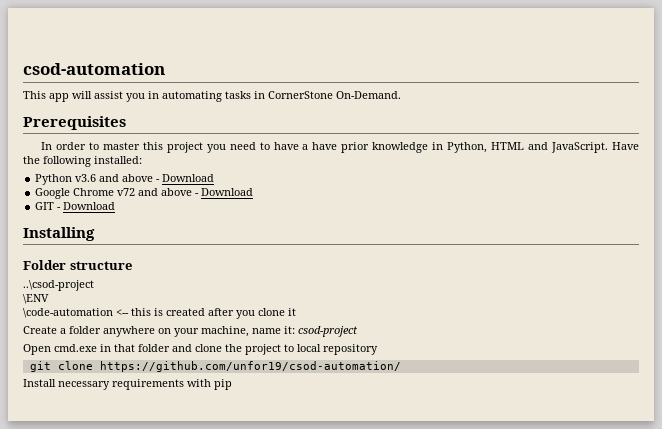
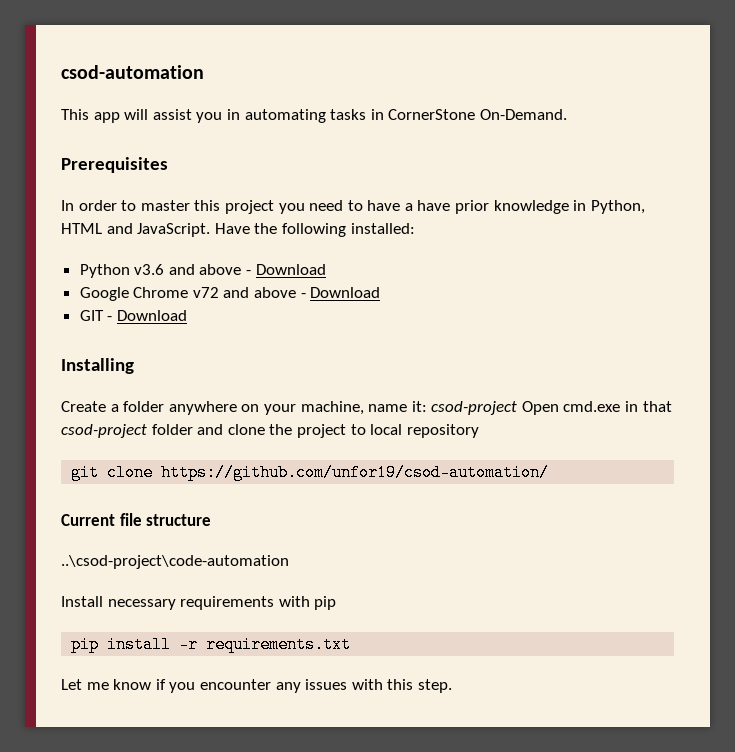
- Folder structure
- ..\csod-project
- \ENV
- \code-automation <-- this is created after you clone it
- Create a folder anywhere on your machine, name it: csod-project
- Open cmd.exe in that folder and clone the project to local repository
+ Create a folder anywhere on your machine, name it: csod-project Open cmd.exe in that csod-project folder and clone the project to local repository
+ Current file structure
+ ..\csod-project\code-automation
+ pip install -r requirements.txt
+ Let me know if you encounter any issues with this step.

